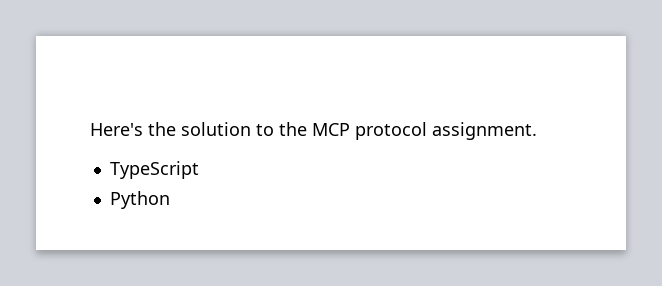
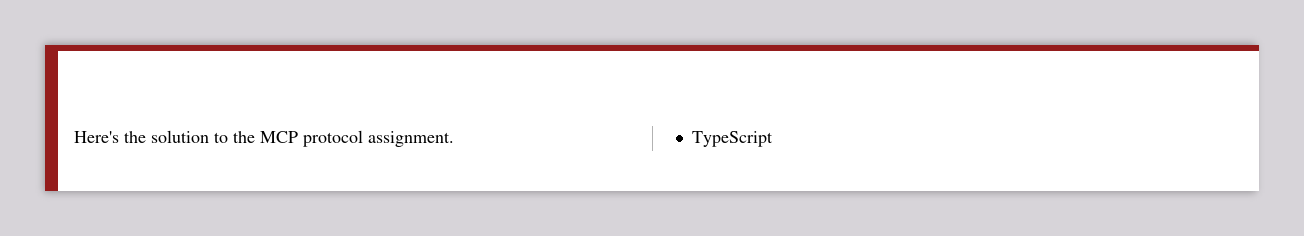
- Python

